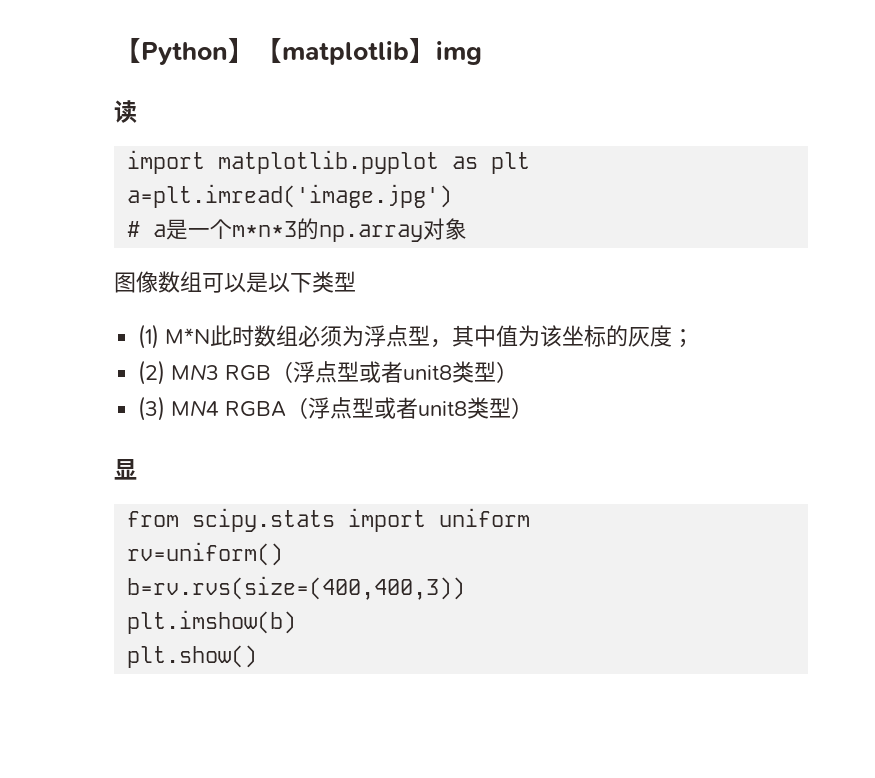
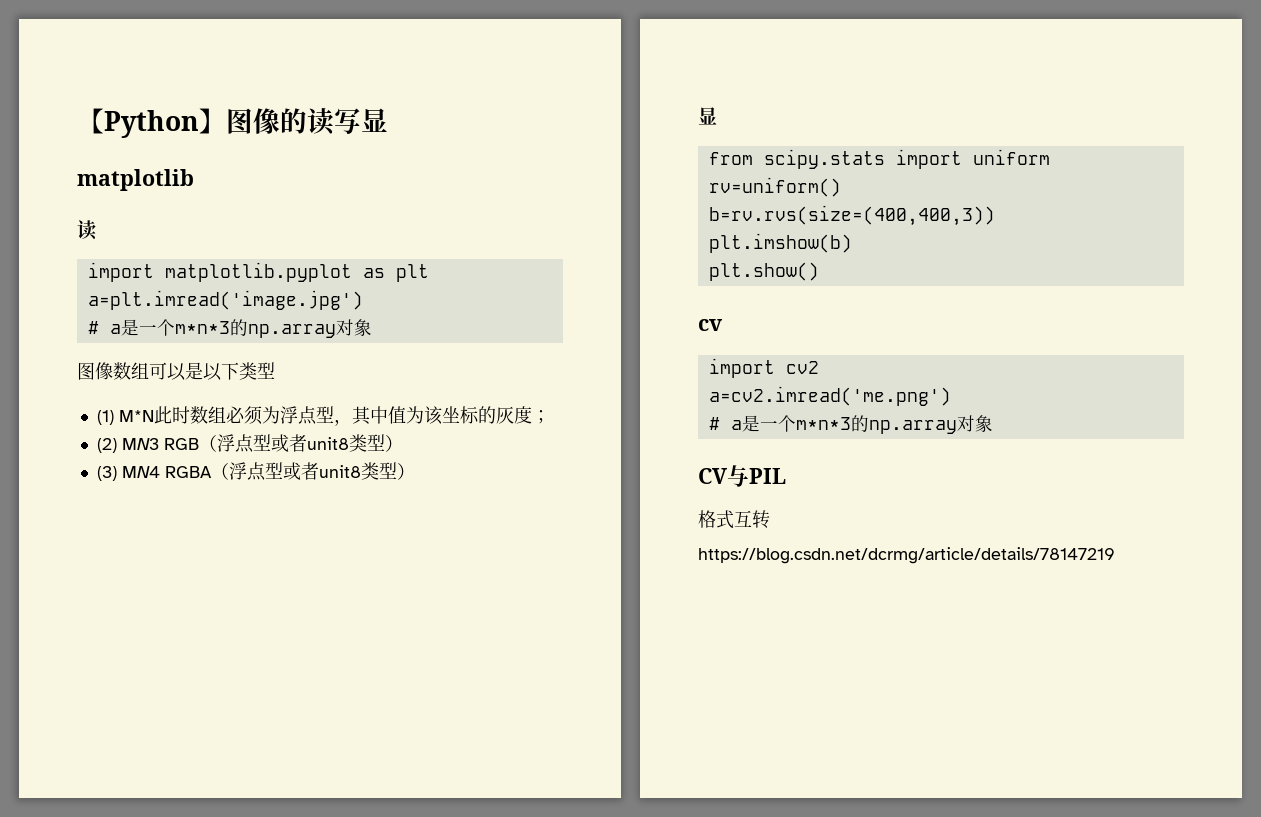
- 【Python】【matplotlib】img
+ 【Python】图像的读写显
+ matplotlib
+ cv
+ import cv2
+ a=cv2.imread('me.png')
+ # a是一个m*n*3的np.array对象
+ CV与PIL
+ 格式互转
+ https://blog.csdn.net/dcrmg/article/details/78147219

